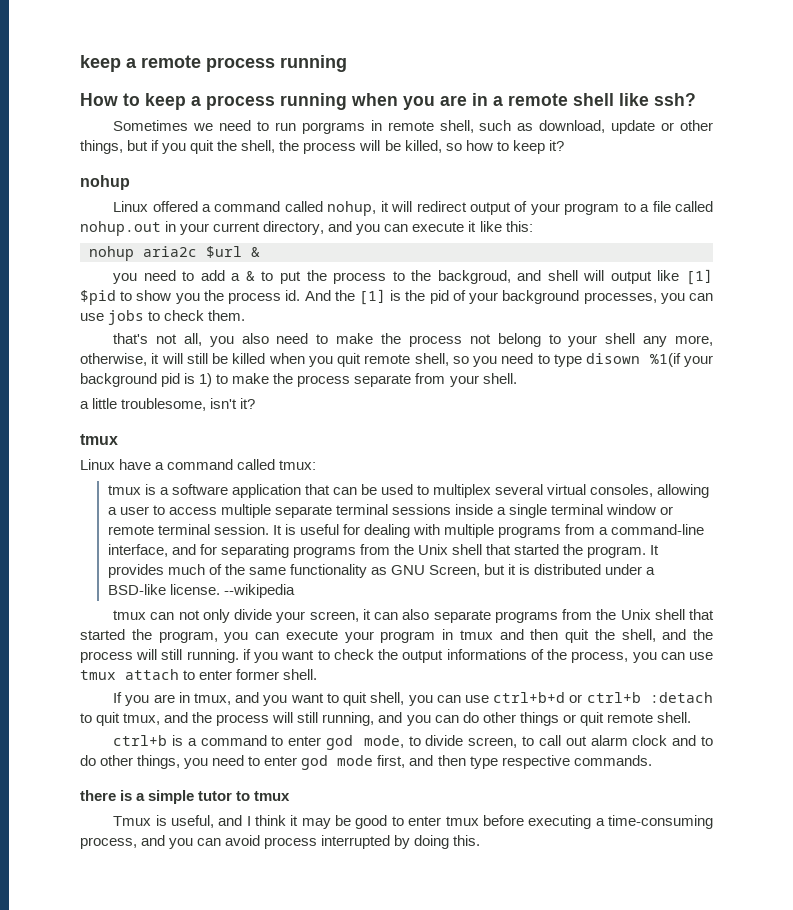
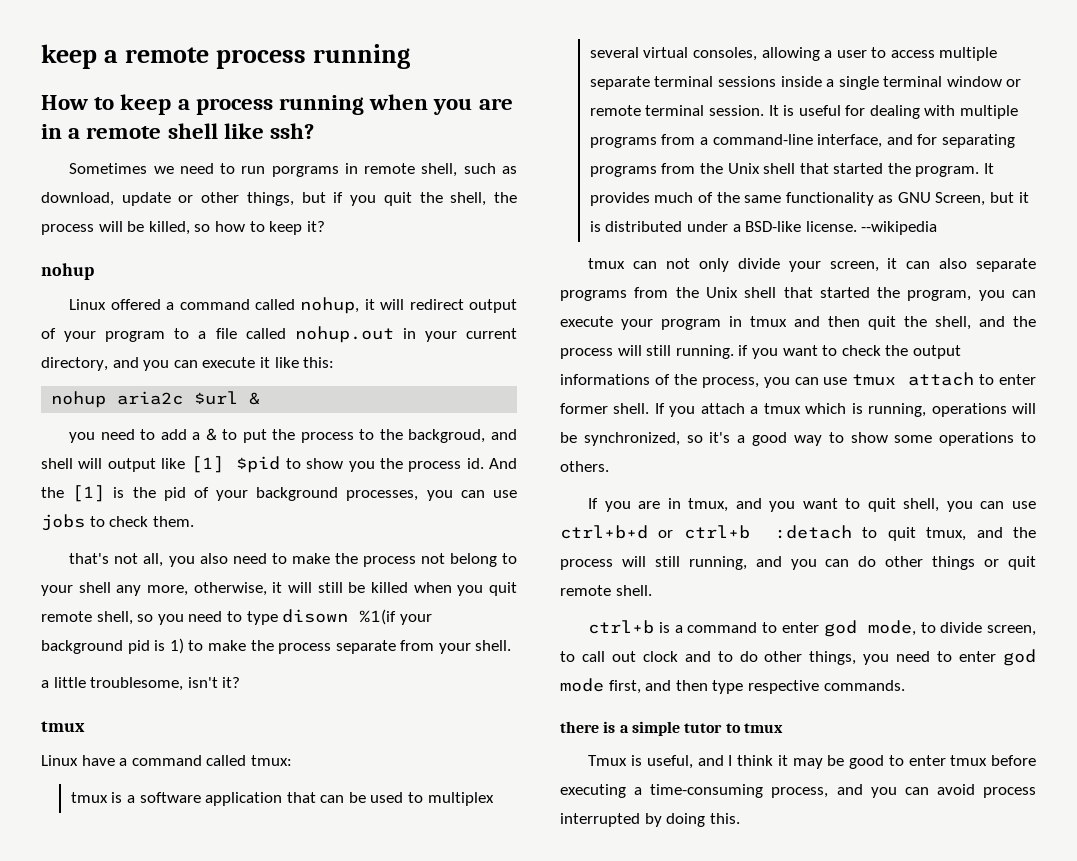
+ If you attach a tmux which is running, operations will be synchronized, so it's a good way to show some operations to others.
- ctrl+b is a command to enter god mode, to divide screen, to call out alarm clock and to do other things, you need to enter god mode first, and then type respective commands.
+ ctrl+b is a command to enter god mode, to divide screen, to call out clock and to do other things, you need to enter god mode first, and then type respective commands.

